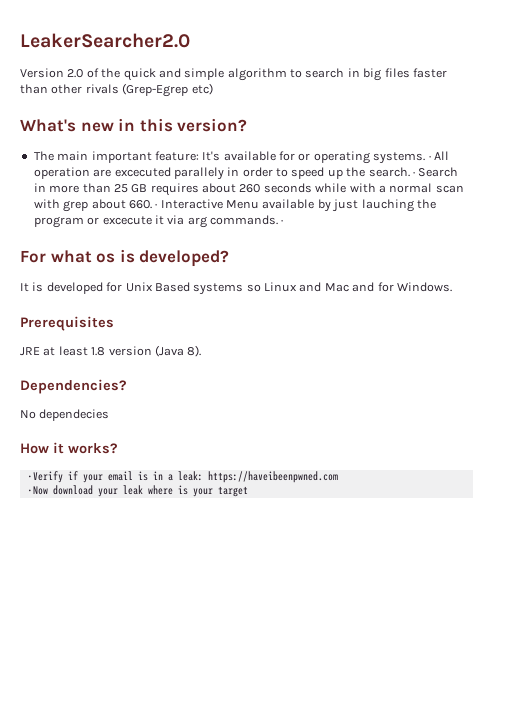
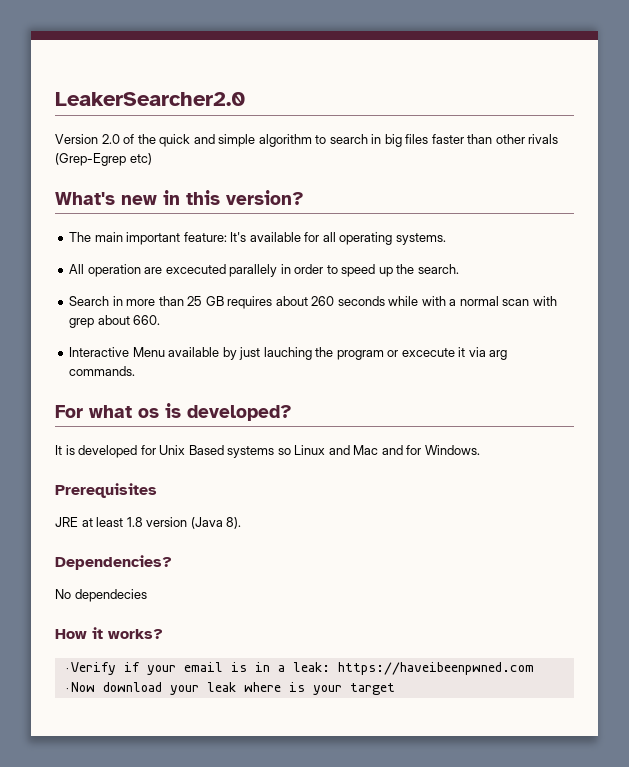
- The main important feature: It's available for or operating systems. · All operation are excecuted parallely in order to speed up the search. · Search in more than 25 GB requires about 260 seconds while with a normal scan with grep about 660. · Interactive Menu available by just lauching the program or excecute it via arg commands. ·
+ The main important feature: It's available for all operating systems.
+ All operation are excecuted parallely in order to speed up the search.
+ Search in more than 25 GB requires about 260 seconds while with a normal scan with grep about 660.
+ Interactive Menu available by just lauching the program or excecute it via arg commands.

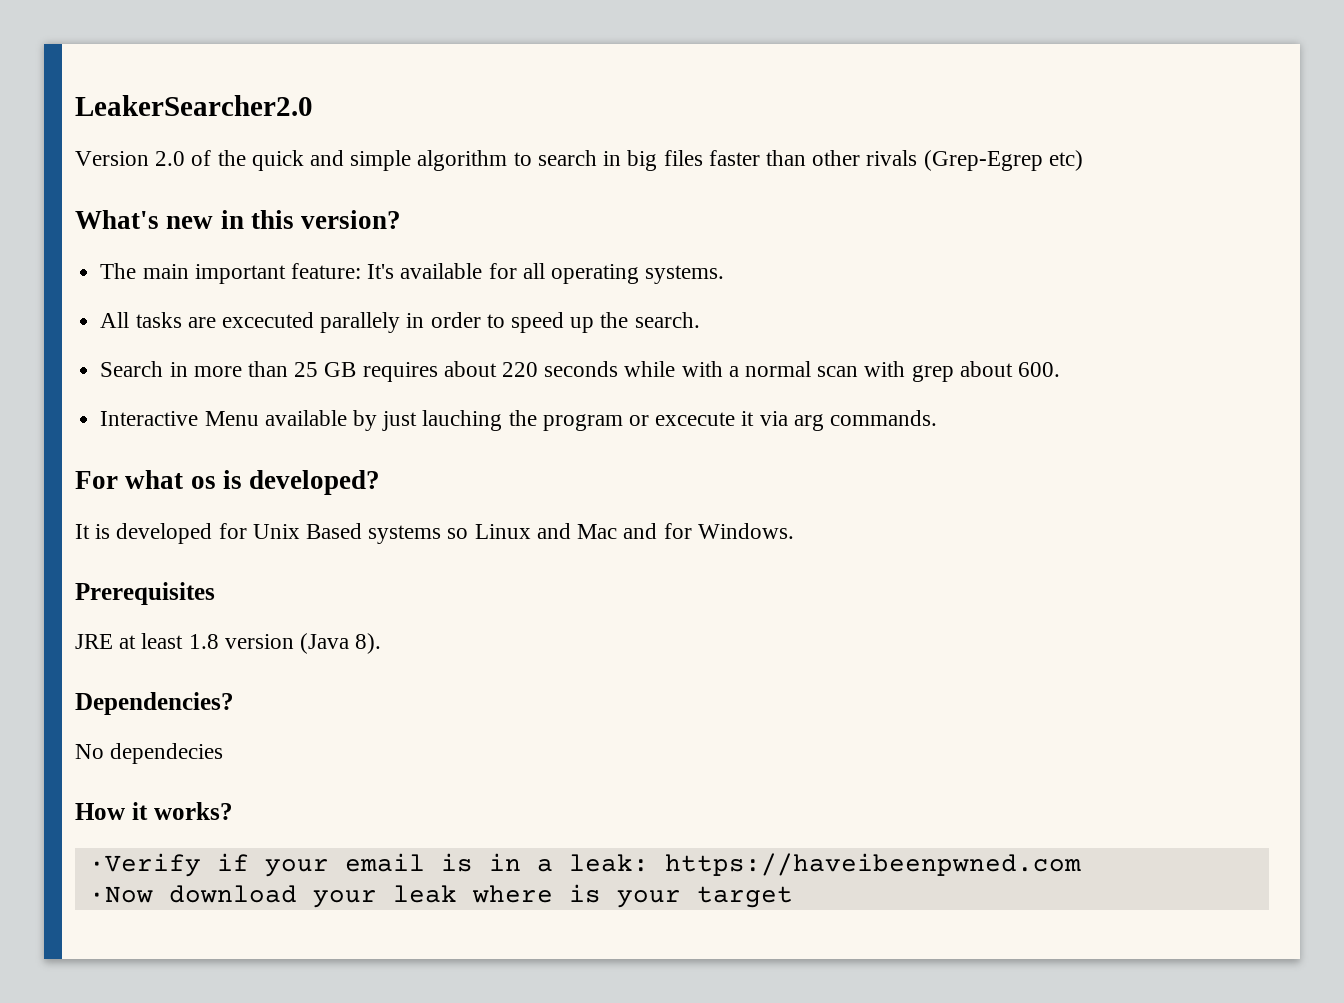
- All operation are excecuted parallely in order to speed up the search.
+ All tasks are excecuted parallely in order to speed up the search.
- Search in more than 25 GB requires about 260 seconds while with a normal scan with grep about 660.
+ Search in more than 25 GB requires about 220 seconds while with a normal scan with grep about 600.

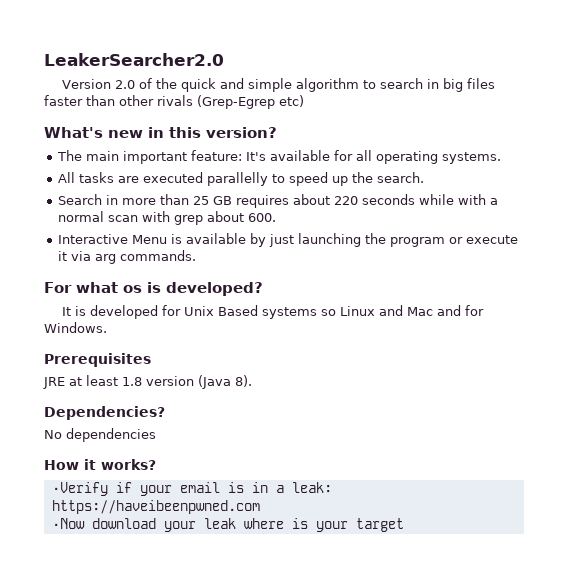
- All tasks are excecuted parallely in order to speed up the search.
+ All tasks are executed parallelly to speed up the search.
- Interactive Menu available by just lauching the program or excecute it via arg commands.
+ Interactive Menu is available by just launching the program or execute it via arg commands.
- No dependecies
+ No dependencies

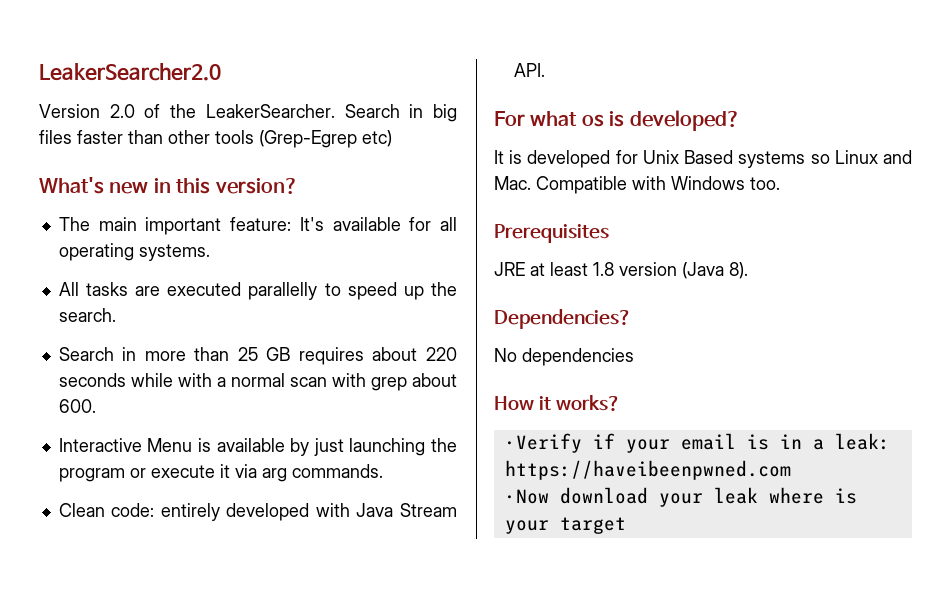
- Version 2.0 of the quick and simple algorithm to search in big files faster than other rivals (Grep-Egrep etc)
+ Version 2.0 of the LeakerSearcher. Search in big files faster than other tools (Grep-Egrep etc)
+ Clean code: entirely developed with Java Stream API.
- It is developed for Unix Based systems so Linux and Mac and for Windows.
+ It is developed for Unix Based systems so Linux and Mac. Compatible with Windows too.

